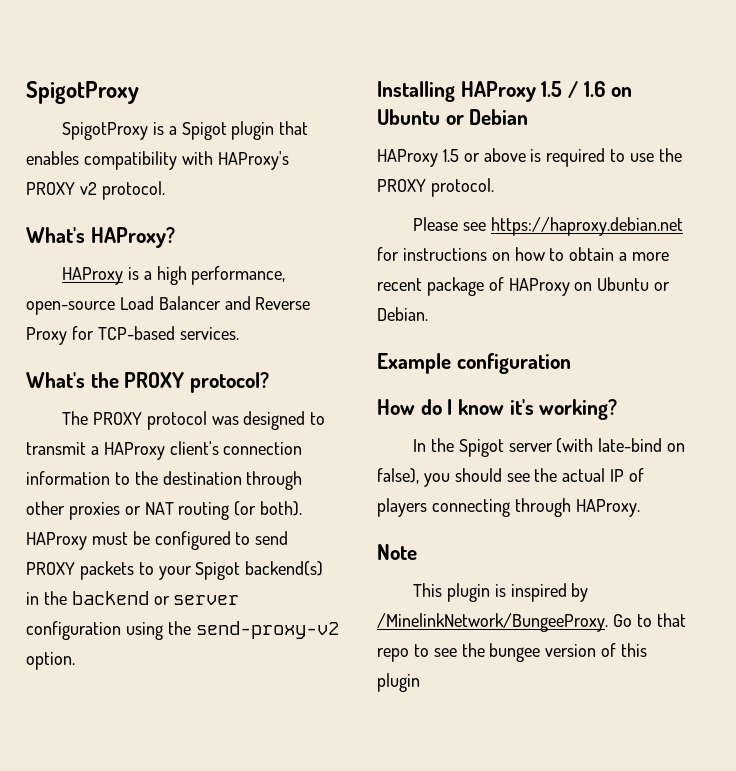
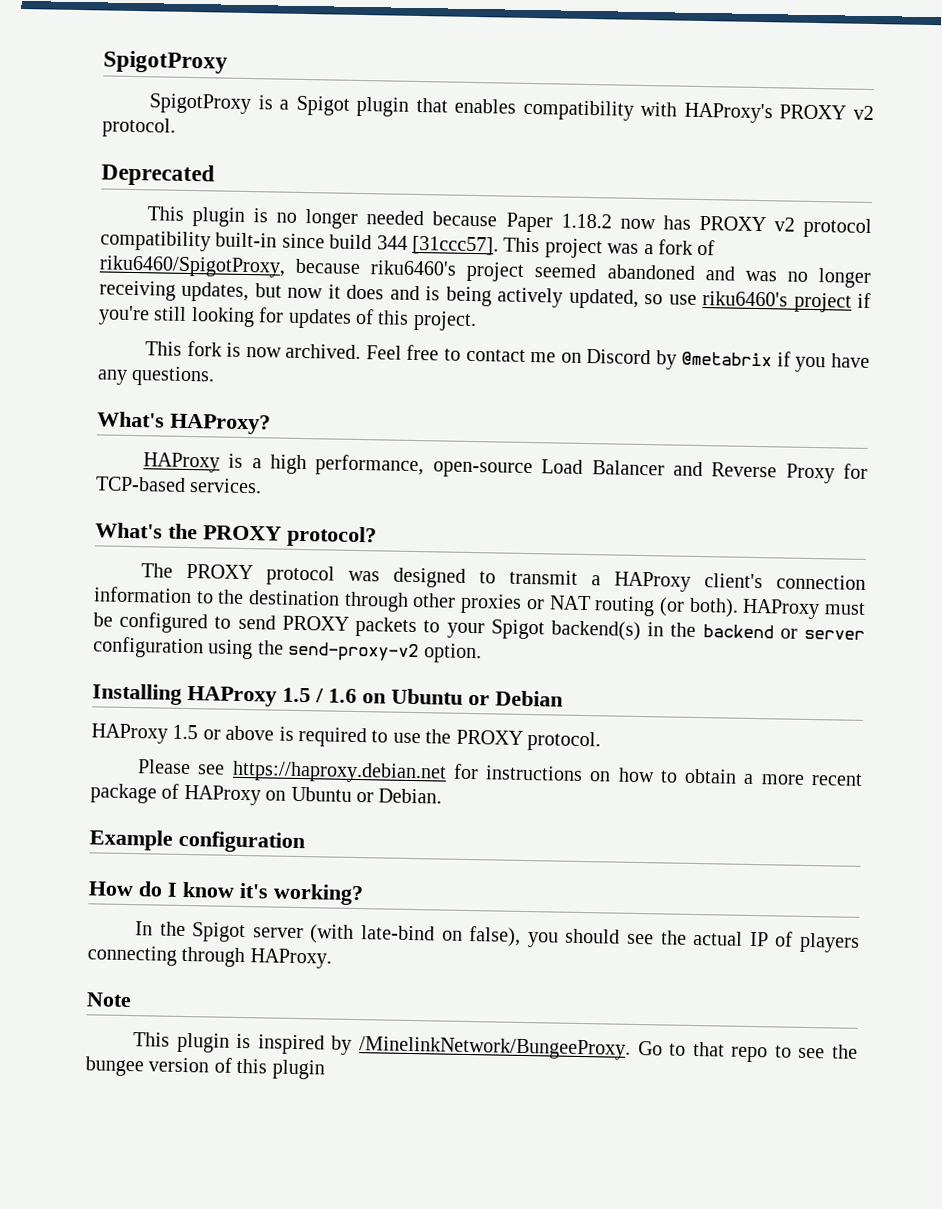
+ Deprecated
+ This plugin is no longer needed because Paper 1.18.2 now has PROXY v2 protocol compatibility built-in since build 344 [31ccc57]. This project was a fork of riku6460/SpigotProxy, because riku6460's project seemed abandoned and was no longer receiving updates, but now it does and is being actively updated, so use riku6460's project if you're still looking for updates of this project.
+ This fork is now archived. Feel free to contact me on Discord by @metabrix if you have any questions.

